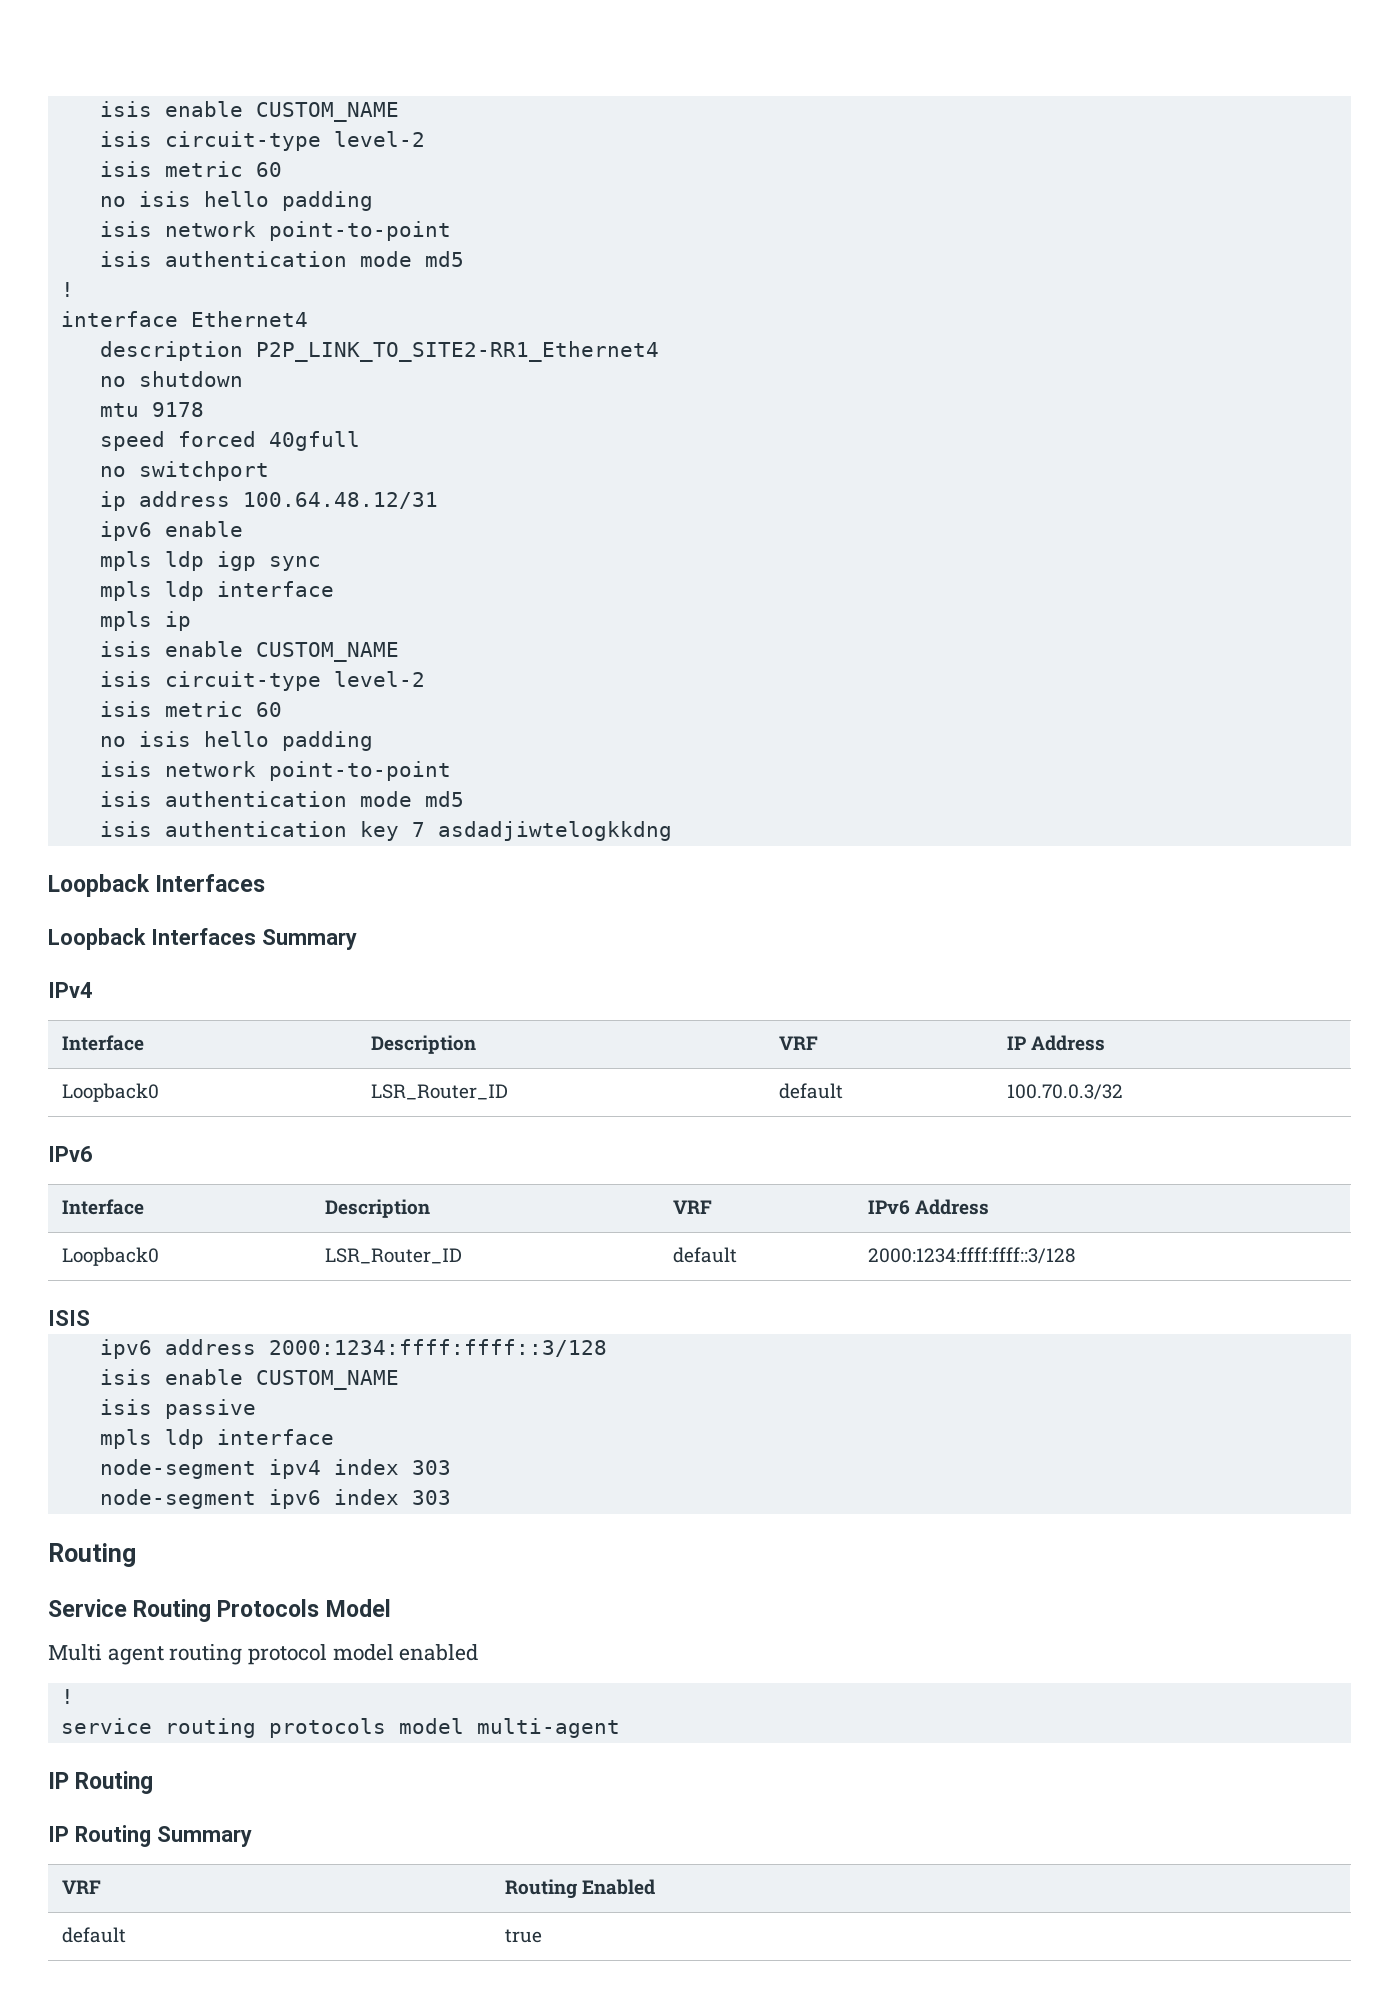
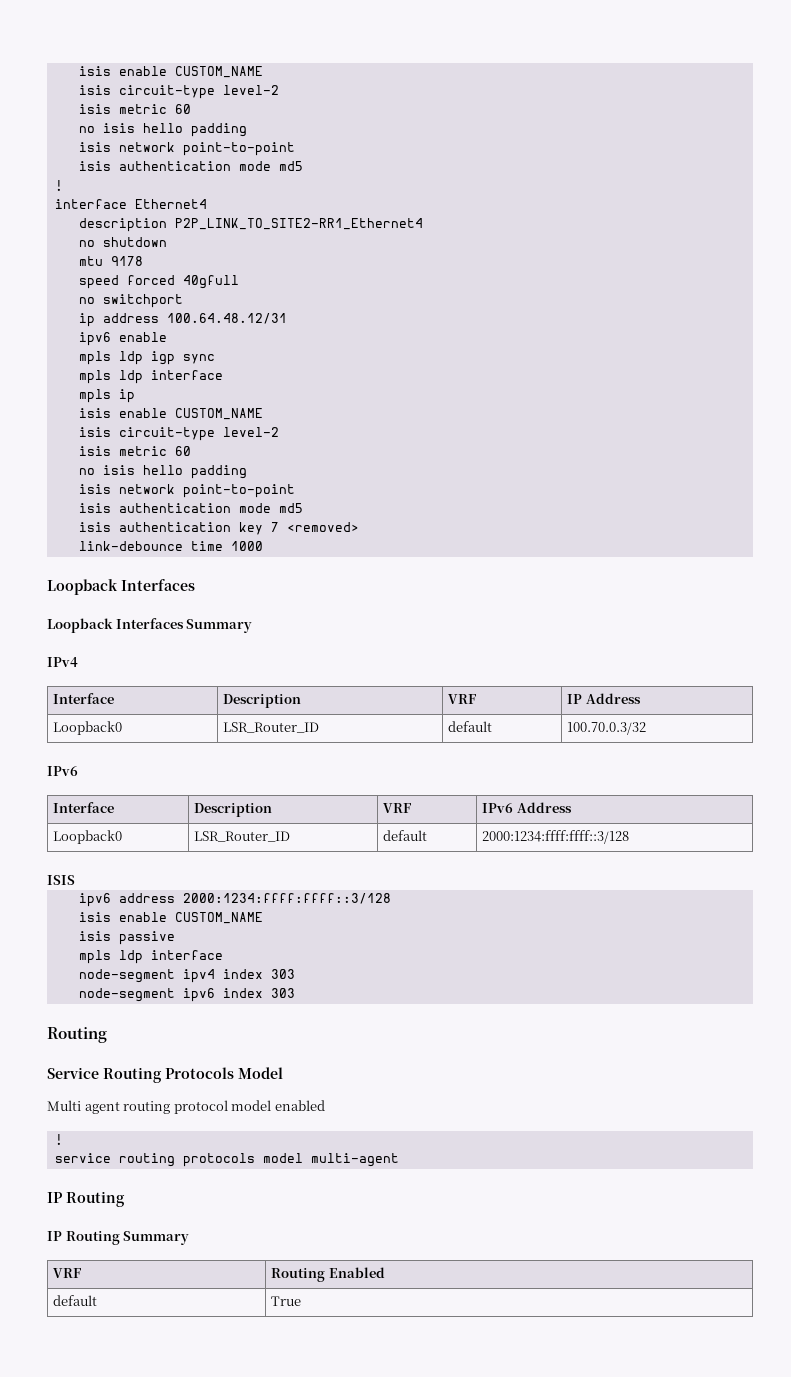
- isis authentication key 7 asdadjiwtelogkkdng
+ isis authentication key 7 <removed>
+ link-debounce time 1000
- default | true
+ default | True

